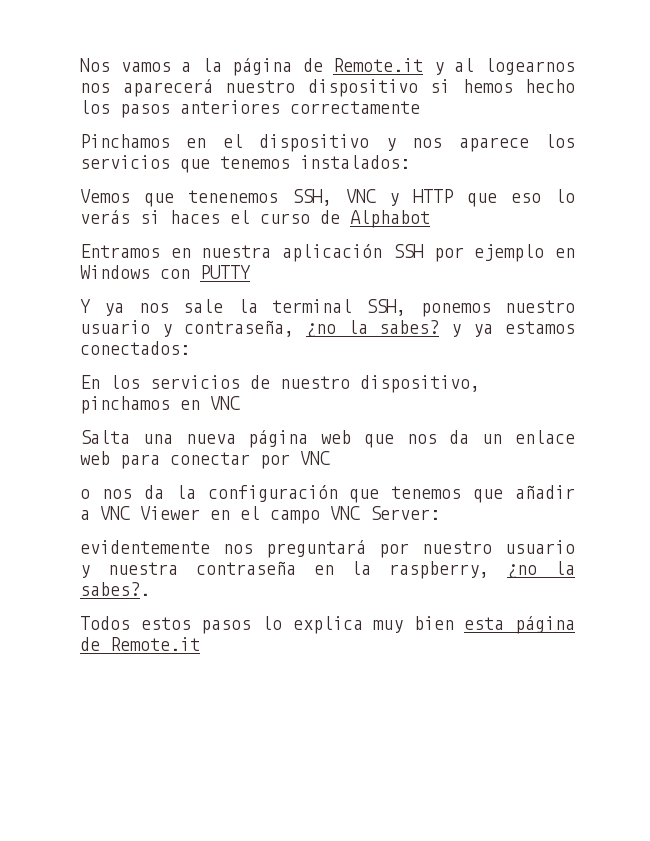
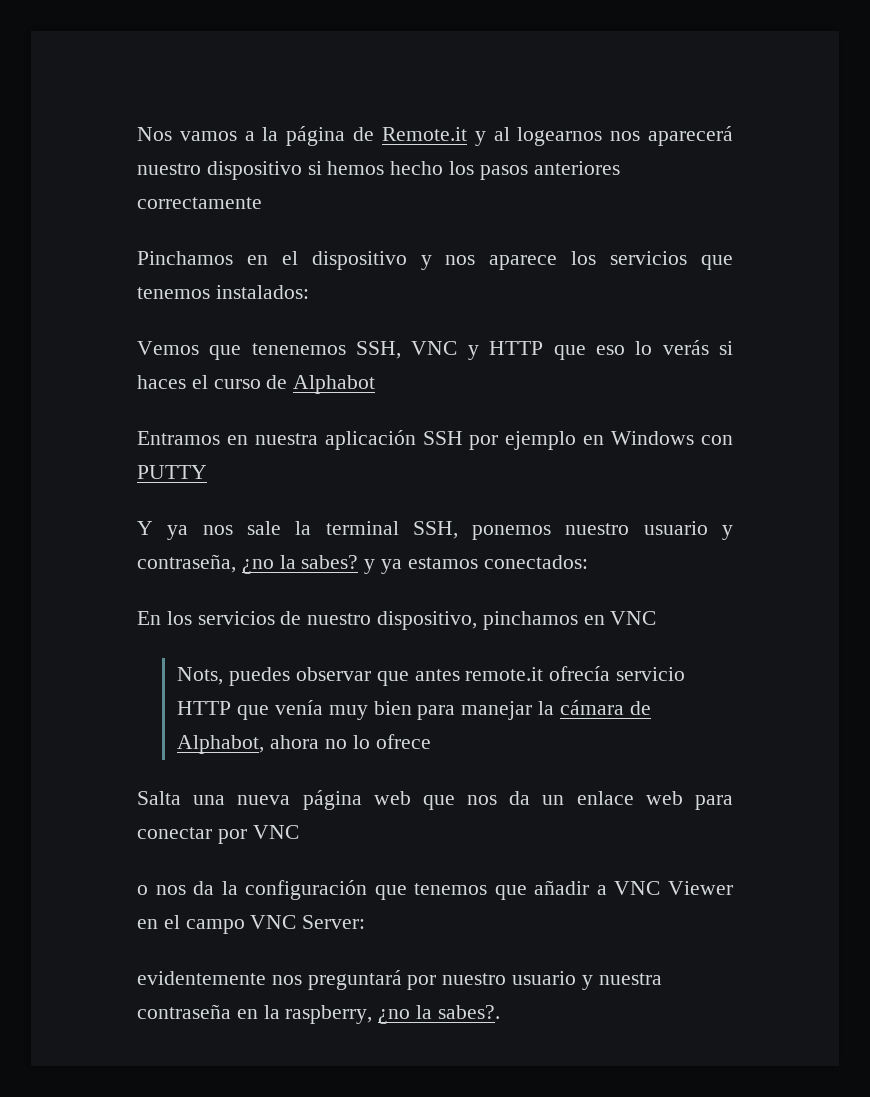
+ Nots, puedes observar que antes remote.it ofrecía servicio HTTP que venía muy bien para manejar la cámara de Alphabot, ahora no lo ofrece
- Todos estos pasos lo explica muy bien esta página de Remote.it

